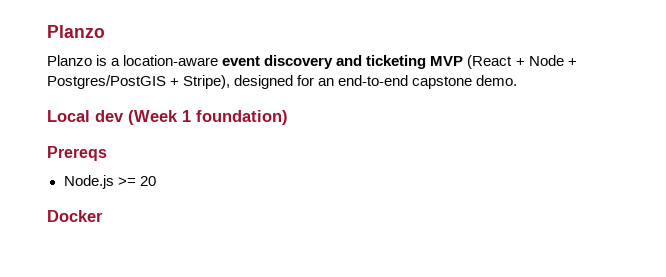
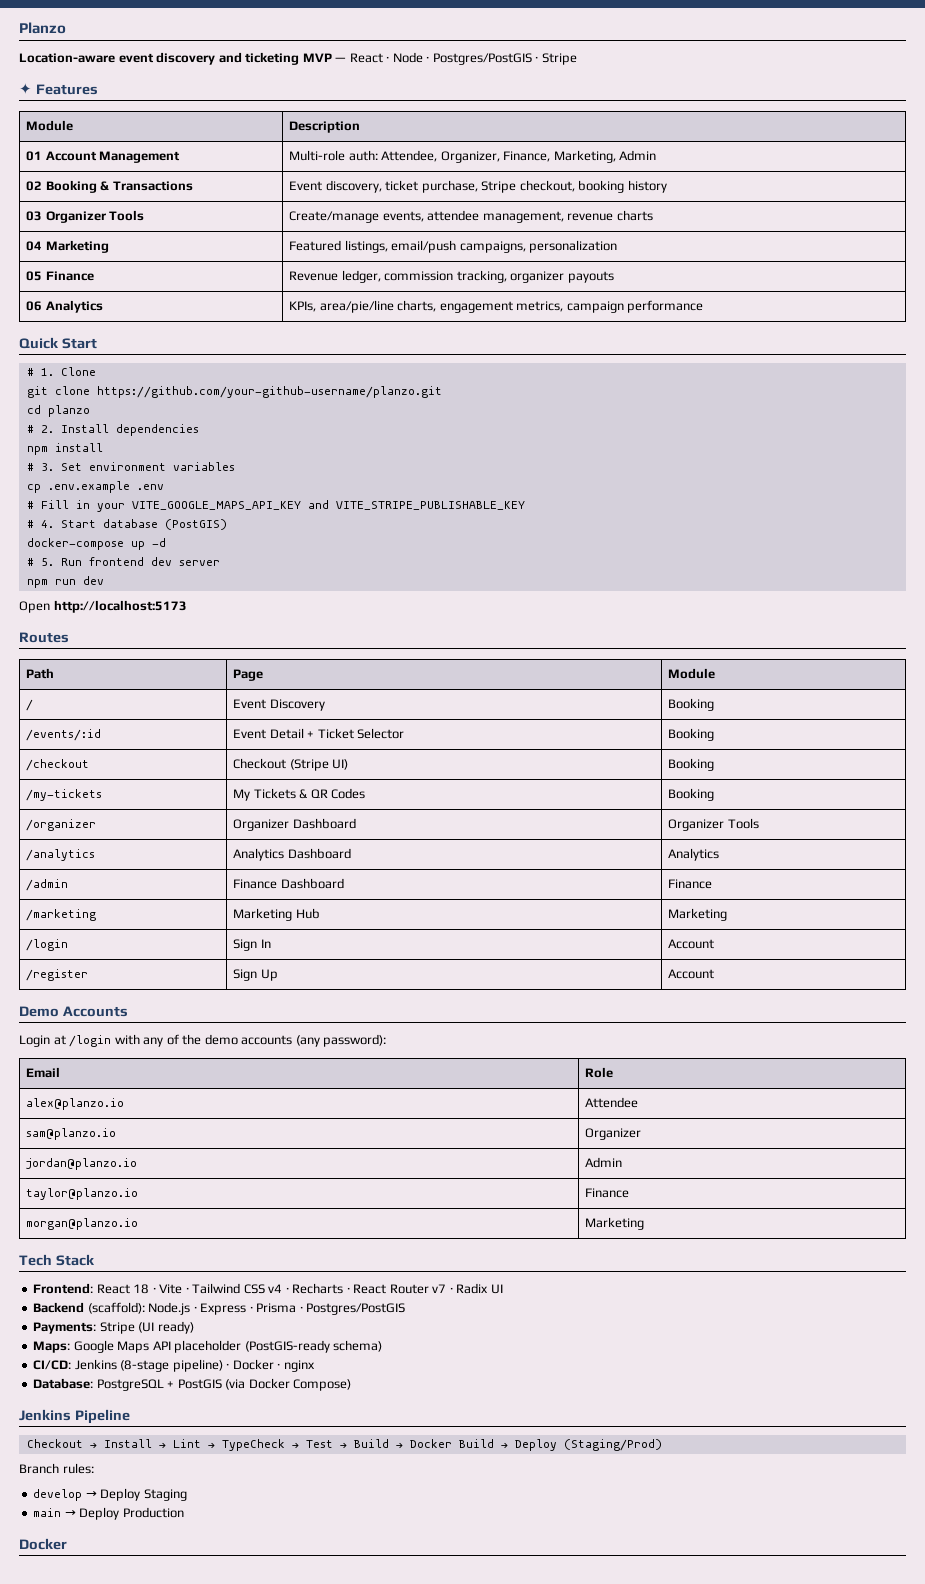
- Planzo is a location-aware event discovery and ticketing MVP (React + Node + Postgres/PostGIS + Stripe), designed for an end-to-end capstone demo.
- Local dev (Week 1 foundation)
- Prereqs
- Node.js >= 20
+ Location-aware event discovery and ticketing MVP — React · Node · Postgres/PostGIS · Stripe
+ ✦ Features
+ Module | Description
+ 01 Account Management | Multi-role auth: Attendee, Organizer, Finance, Marketing, Admin
+ 02 Booking & Transactions | Event discovery, ticket purchase, Stripe checkout, booking history
+ 03 Organizer Tools | Create/manage events, attendee management, revenue charts
+ 04 Marketing | Featured listings, email/push campaigns, personalization
+ 05 Finance | Revenue ledger, commission tracking, organizer payouts
+ 06 Analytics | KPIs, area/pie/line charts, engagement metrics, campaign performance
+ Quick Start
+ # 1. Clone
+ git clone https://github.com/your-github-username/planzo.git
+ cd planzo
+ # 2. Install dependencies
+ npm install
+ # 3. Set environment variables
+ cp .env.example .env
+ # Fill in your VITE_GOOGLE_MAPS_API_KEY and VITE_STRIPE_PUBLISHABLE_KEY
+ # 4. Start database (PostGIS)
+ docker-compose up -d
+ # 5. Run frontend dev server
+ npm run dev
+ Open http://localhost:5173
+ Routes
+ Path | Page | Module
+ / | Event Discovery | Booking
+ /events/:id | Event Detail + Ticket Selector | Booking
+ /checkout | Checkout (Stripe UI) | Booking
+ /my-tickets | My Tickets & QR Codes | Booking
+ /organizer | Organizer Dashboard | Organizer Tools
+ /analytics | Analytics Dashboard | Analytics
+ /admin | Finance Dashboard | Finance
+ /marketing | Marketing Hub | Marketing
+ /login | Sign In | Account
+ /register | Sign Up | Account
+ Demo Accounts
+ Login at /login with any of the demo accounts (any password):
+ Email | Role
+ alex@planzo.io | Attendee
+ sam@planzo.io | Organizer
+ jordan@planzo.io | Admin
+ taylor@planzo.io | Finance
+ morgan@planzo.io | Marketing
+ Tech Stack
+ Frontend: React 18 · Vite · Tailwind CSS v4 · Recharts · React Router v7 · Radix UI
+ Backend (scaffold): Node.js · Express · Prisma · Postgres/PostGIS
+ Payments: Stripe (UI ready)
+ Maps: Google Maps API placeholder (PostGIS-ready schema)
+ CI/CD: Jenkins (8-stage pipeline) · Docker · nginx
+ Database: PostgreSQL + PostGIS (via Docker Compose)
+ Jenkins Pipeline
+ Checkout → Install → Lint → TypeCheck → Test → Build → Docker Build → Deploy (Staging/Prod)
+ Branch rules:
+ develop → Deploy Staging
+ main → Deploy Production

